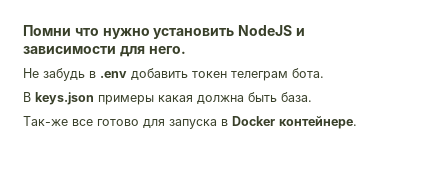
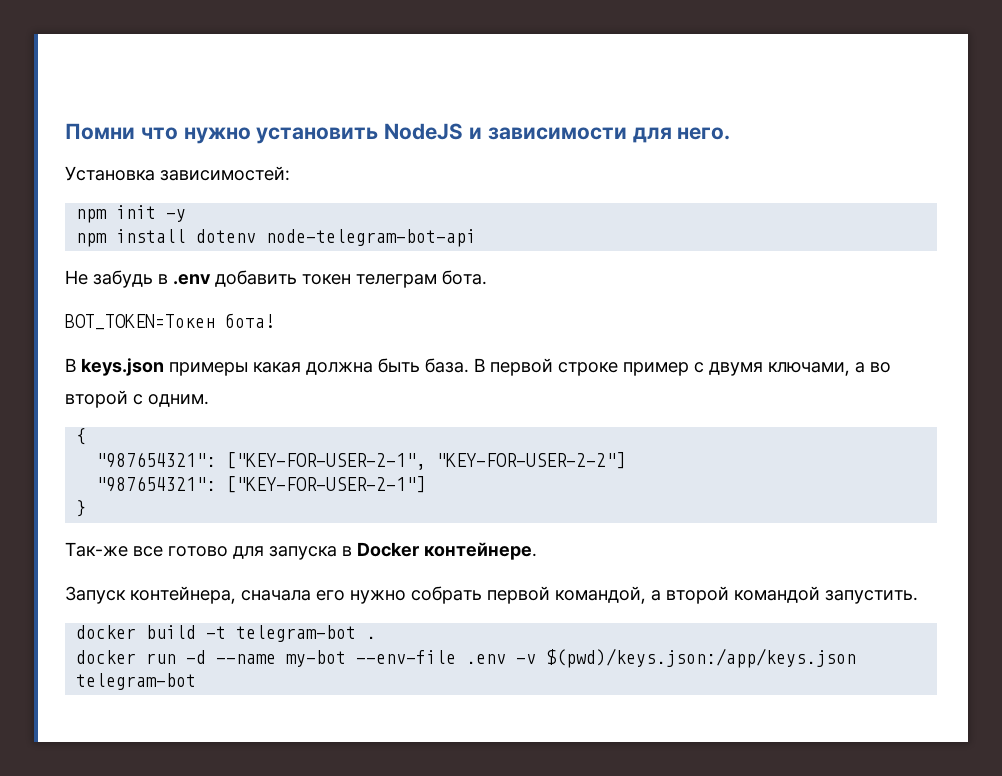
+ Установка зависимостей:
+ npm init -y
+ npm install dotenv node-telegram-bot-api
+ BOT_TOKEN=Токен бота!
+ В первой строке пример с двумя ключами, а во второй с одним.
+ {
+ "987654321": ["KEY-FOR-USER-2-1", "KEY-FOR-USER-2-2"]
+ "987654321": ["KEY-FOR-USER-2-1"]
+ }
+ Запуск контейнера, сначала его нужно собрать первой командой, а второй командой запустить.
+ docker build -t telegram-bot .
+ docker run -d --name my-bot --env-file .env -v $(pwd)/keys.json:/app/keys.json telegram-bot

